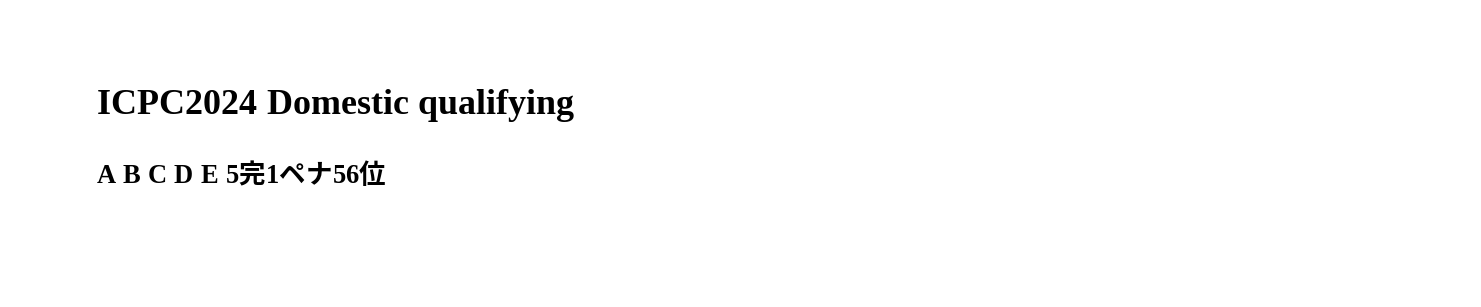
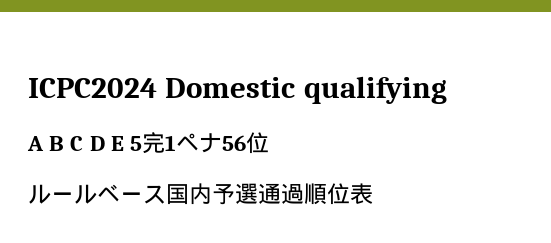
+ ルールベース国内予選通過順位表

